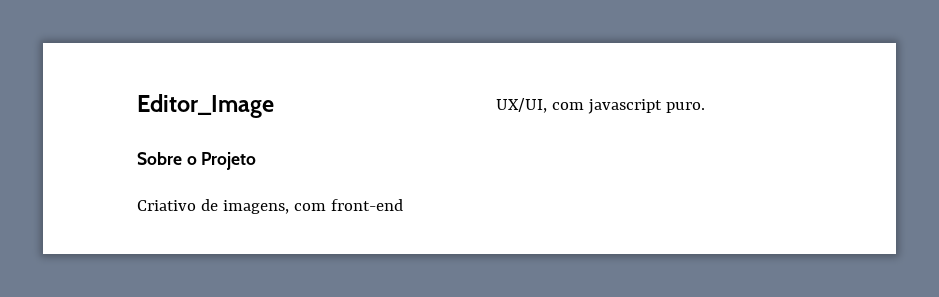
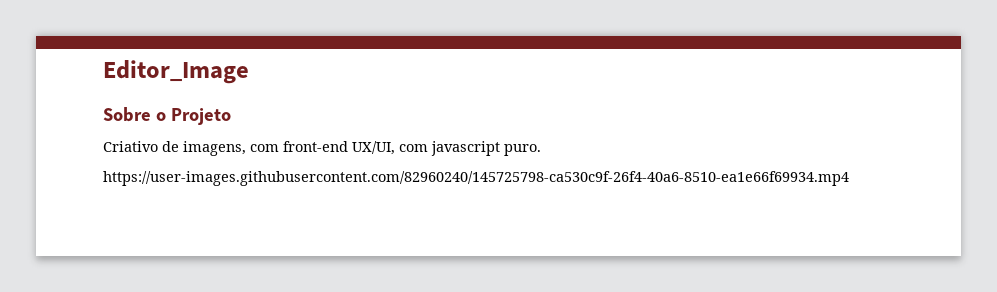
+ https://user-images.githubusercontent.com/82960240/145725798-ca530c9f-26f4-40a6-8510-ea1e66f69934.mp4

